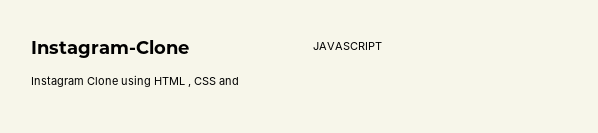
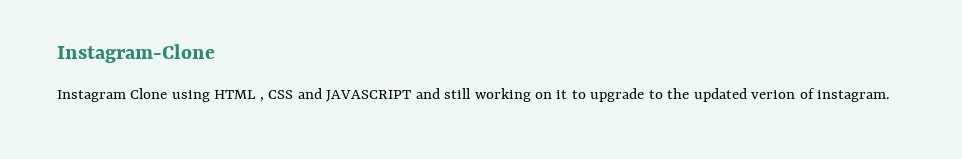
- Instagram Clone using HTML , CSS and JAVASCRIPT
+ Instagram Clone using HTML , CSS and JAVASCRIPT and still working on it to upgrade to the updated verion of instagram.

